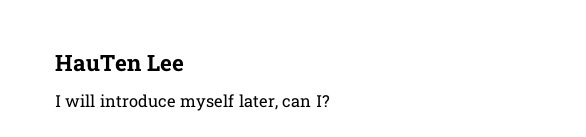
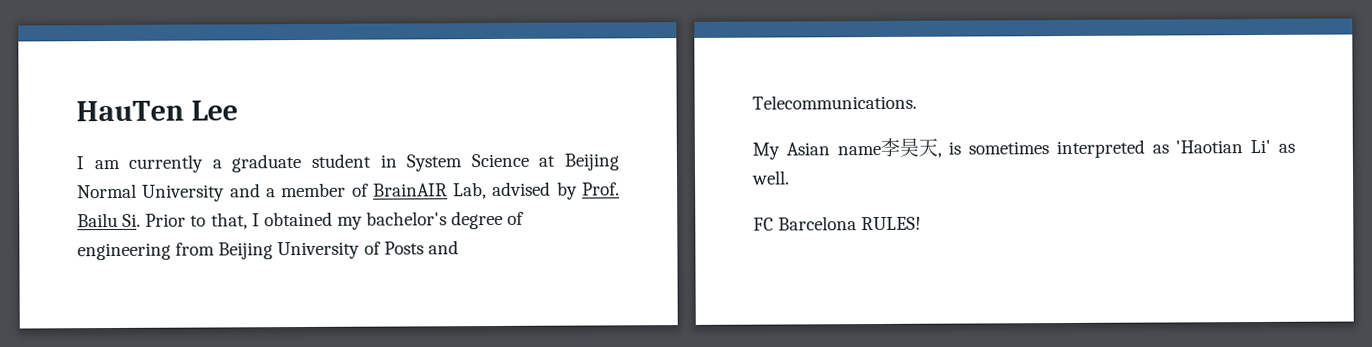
- I will introduce myself later, can I?
+ I am currently a graduate student in System Science at Beijing Normal University and a member of BrainAIR Lab, advised by Prof. Bailu Si. Prior to that, I obtained my bachelor's degree of engineering from Beijing University of Posts and Telecommunications.
+ My Asian name李昊天, is sometimes interpreted as 'Haotian Li' as well.
+ FC Barcelona RULES!

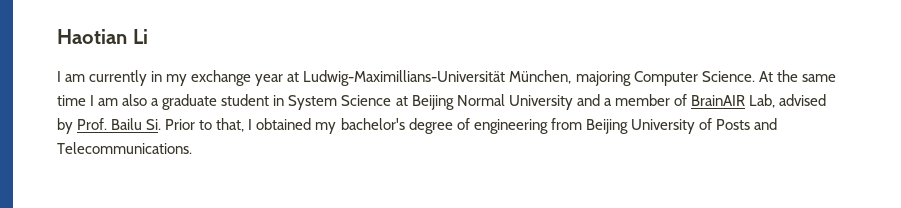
- HauTen Lee
+ Haotian Li
- I am currently a graduate student in System Science at Beijing Normal University and a member of BrainAIR Lab, advised by Prof. Bailu Si. Prior to that, I obtained my bachelor's degree of engineering from Beijing University of Posts and Telecommunications.
+ I am currently in my exchange year at Ludwig-Maximillians-Universität München, majoring Computer Science. At the same time I am also a graduate student in System Science at Beijing Normal University and a member of BrainAIR Lab, advised by Prof. Bailu Si. Prior to that, I obtained my bachelor's degree of engineering from Beijing University of Posts and Telecommunications.
- My Asian name李昊天, is sometimes interpreted as 'Haotian Li' as well.
- FC Barcelona RULES!

